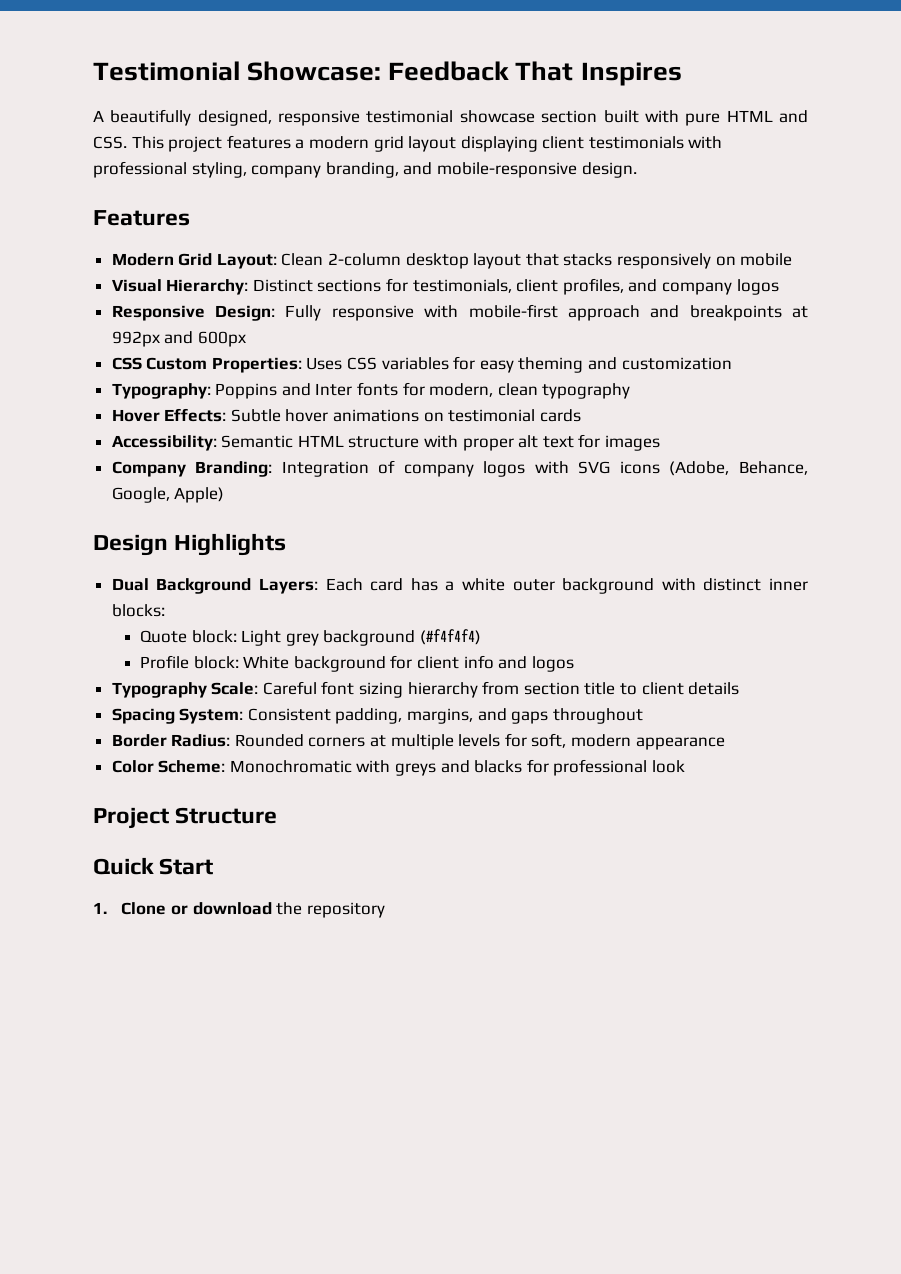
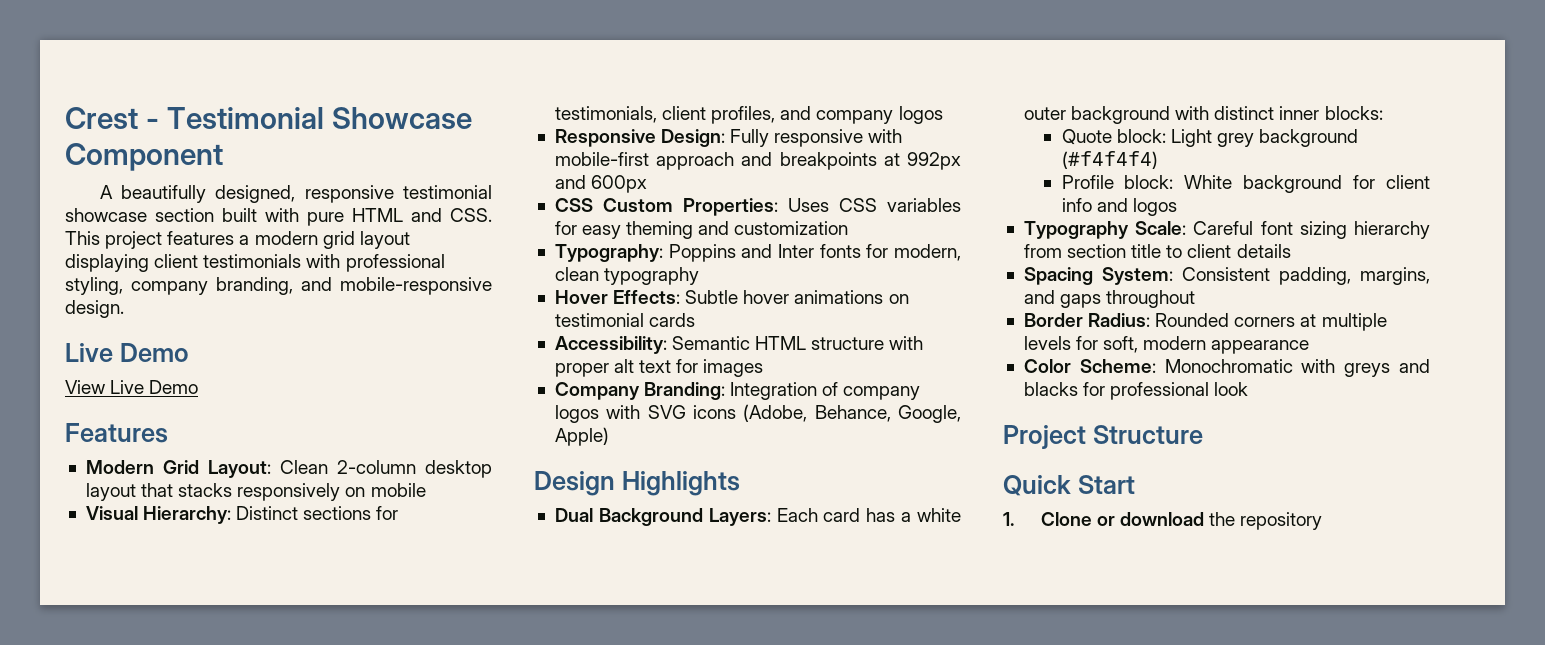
- Testimonial Showcase: Feedback That Inspires
+ Crest - Testimonial Showcase Component
  A beautifully designed, responsive testimonial showcase section built with pure HTML and CSS. This project features a modern grid layout displaying client testimonials with professional styling, company branding, and mobile-responsive design.
+ Live Demo
+ View Live Demo

